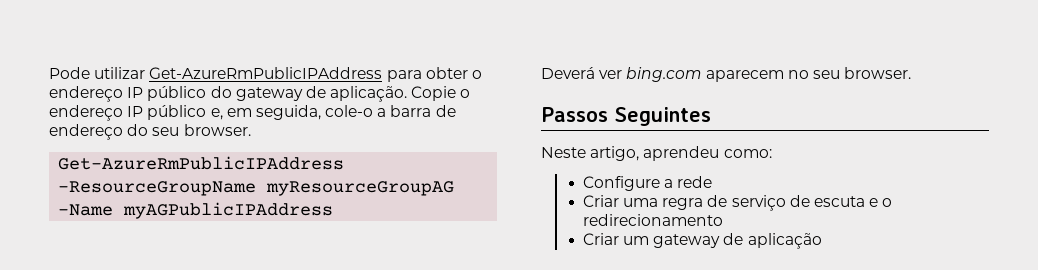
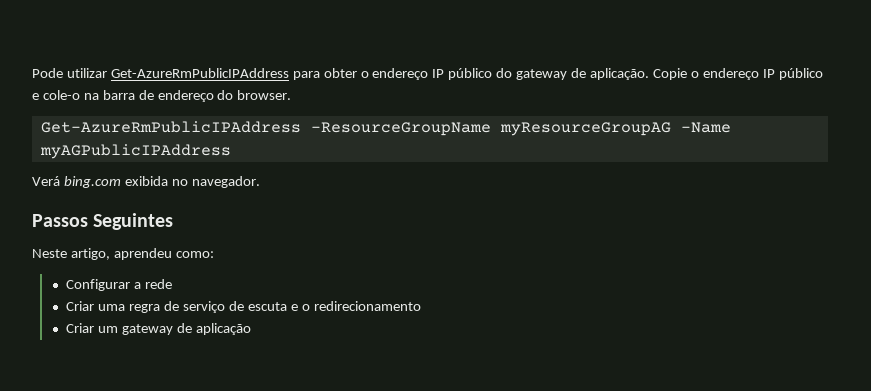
- Copie o endereço IP público e, em seguida, cole-o a barra de endereço do seu browser.
+ Copie o endereço IP público e cole-o na barra de endereço do browser.
- Deverá ver bing.com aparecem no seu browser.
+ Verá bing.com exibida no navegador.
- Configure a rede
+ Configurar a rede

